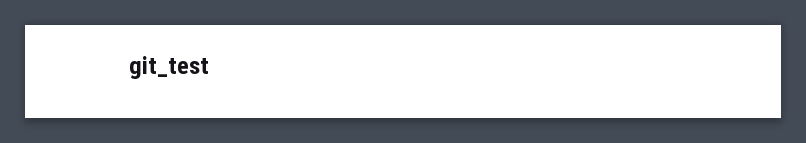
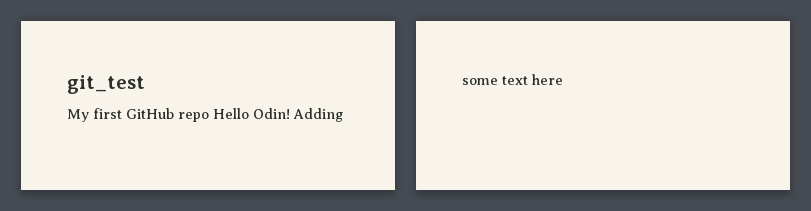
+ My first GitHub repo Hello Odin! Adding some text here

